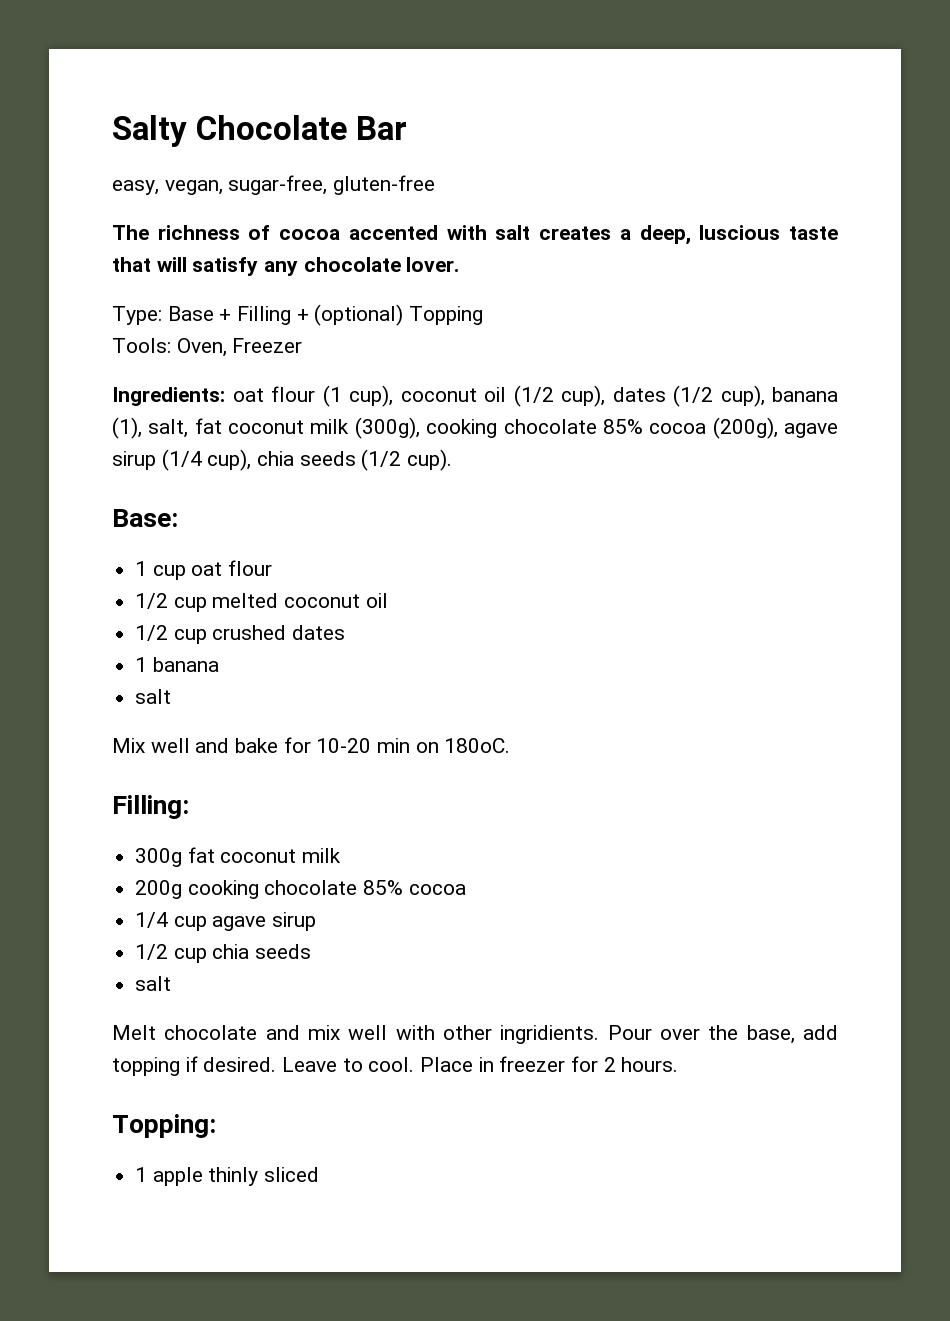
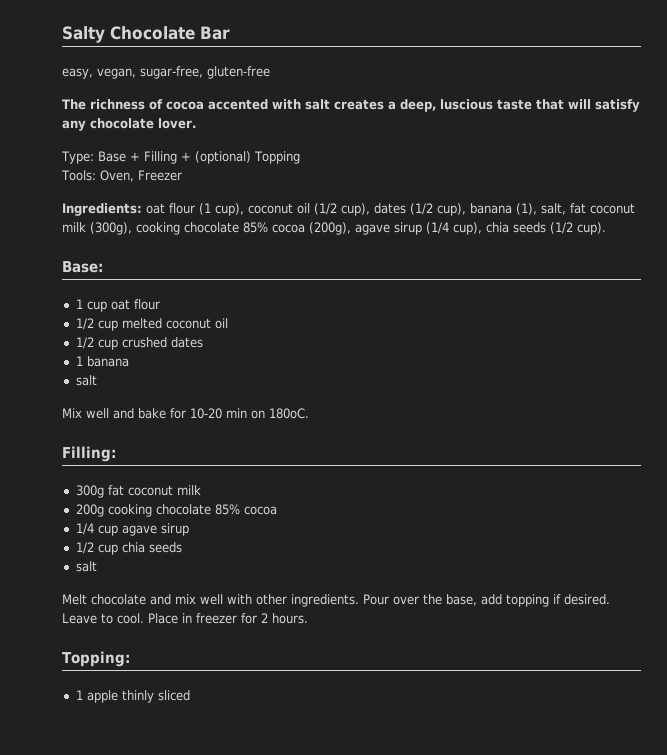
- Melt chocolate and mix well with other ingridients.
+ Melt chocolate and mix well with other ingredients.

